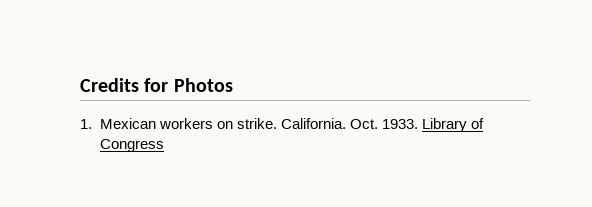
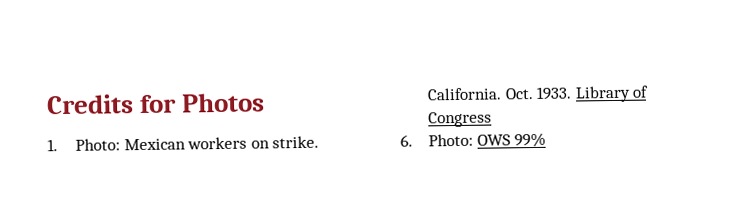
- 1. Mexican workers on strike.
+ 1. Photo: Mexican workers on strike.
+ 6. Photo: OWS 99%

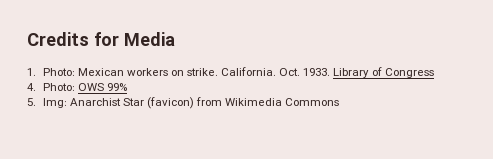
- Credits for Photos
+ Credits for Media
- 6. Photo: OWS 99%
+ 4. Photo: OWS 99%
+ 5. Img: Anarchist Star (favicon) from Wikimedia Commons

